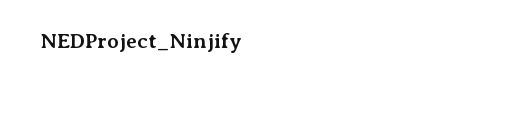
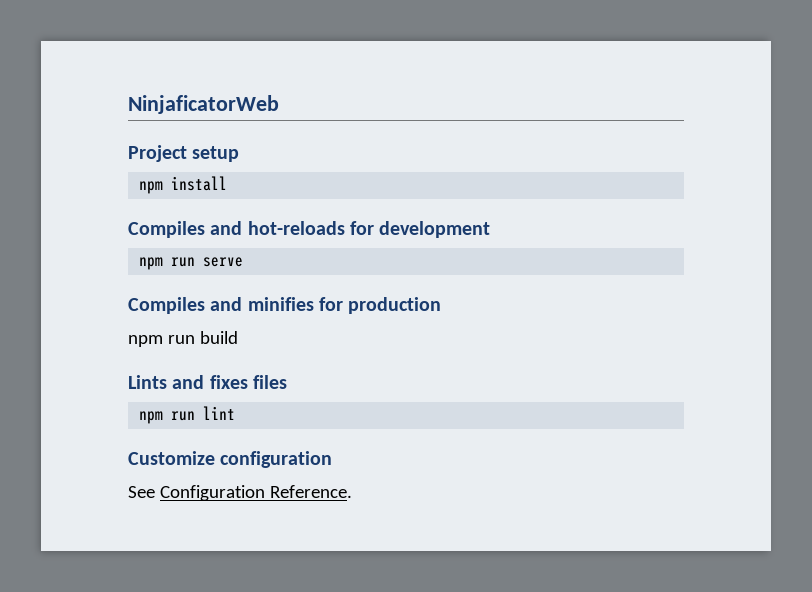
- NEDProject_Ninjify
+ NinjaficatorWeb
+ Project setup
+ npm install
+ Compiles and hot-reloads for development
+ npm run serve
+ Compiles and minifies for production
+ npm run build
+ Lints and fixes files
+ npm run lint
+ Customize configuration
+ See Configuration Reference.

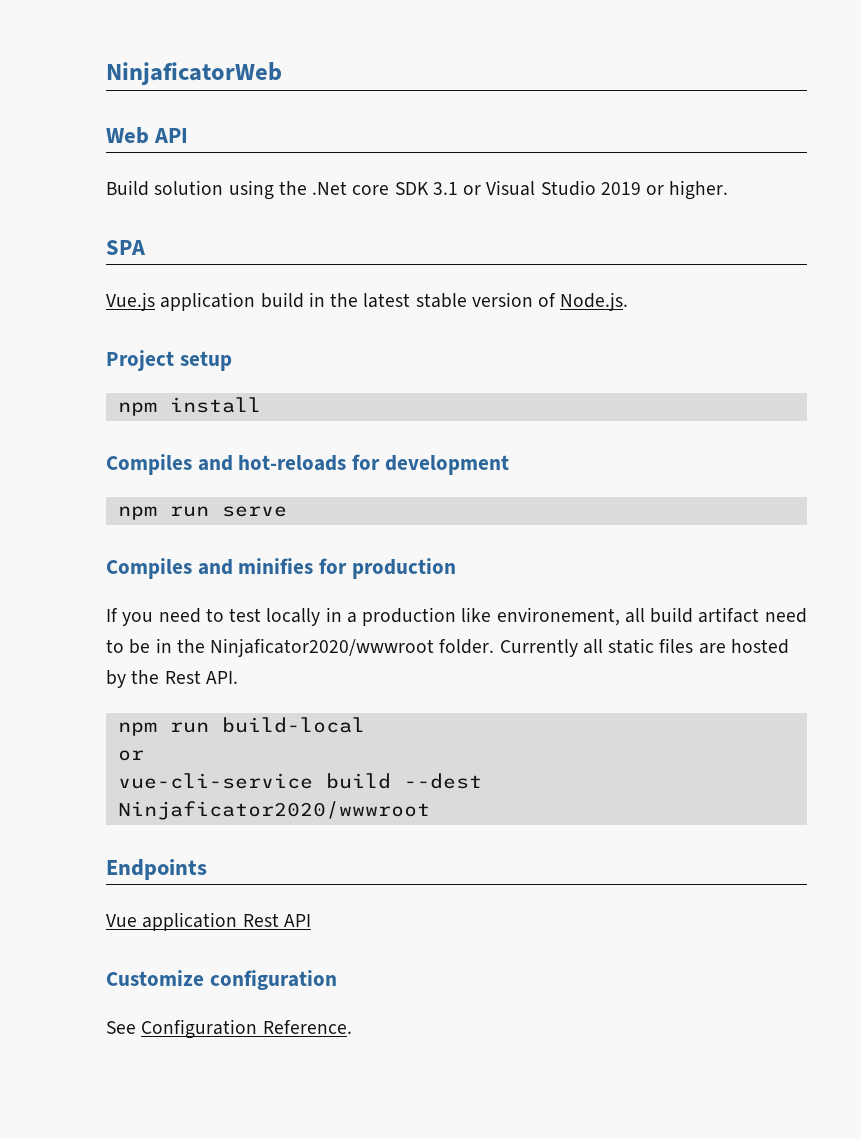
+ Web API
+ Build solution using the .Net core SDK 3.1 or Visual Studio 2019 or higher.
+ SPA
+ Vue.js application build in the latest stable version of Node.js.
- npm run build
- Lints and fixes files
- npm run lint
+ If you need to test locally in a production like environement, all build artifact need to be in the Ninjaficator2020/wwwroot folder. Currently all static files are hosted by the Rest API.
+ npm run build-local
+ or
+ vue-cli-service build --dest Ninjaficator2020/wwwroot
+ Endpoints
+ Vue application Rest API

